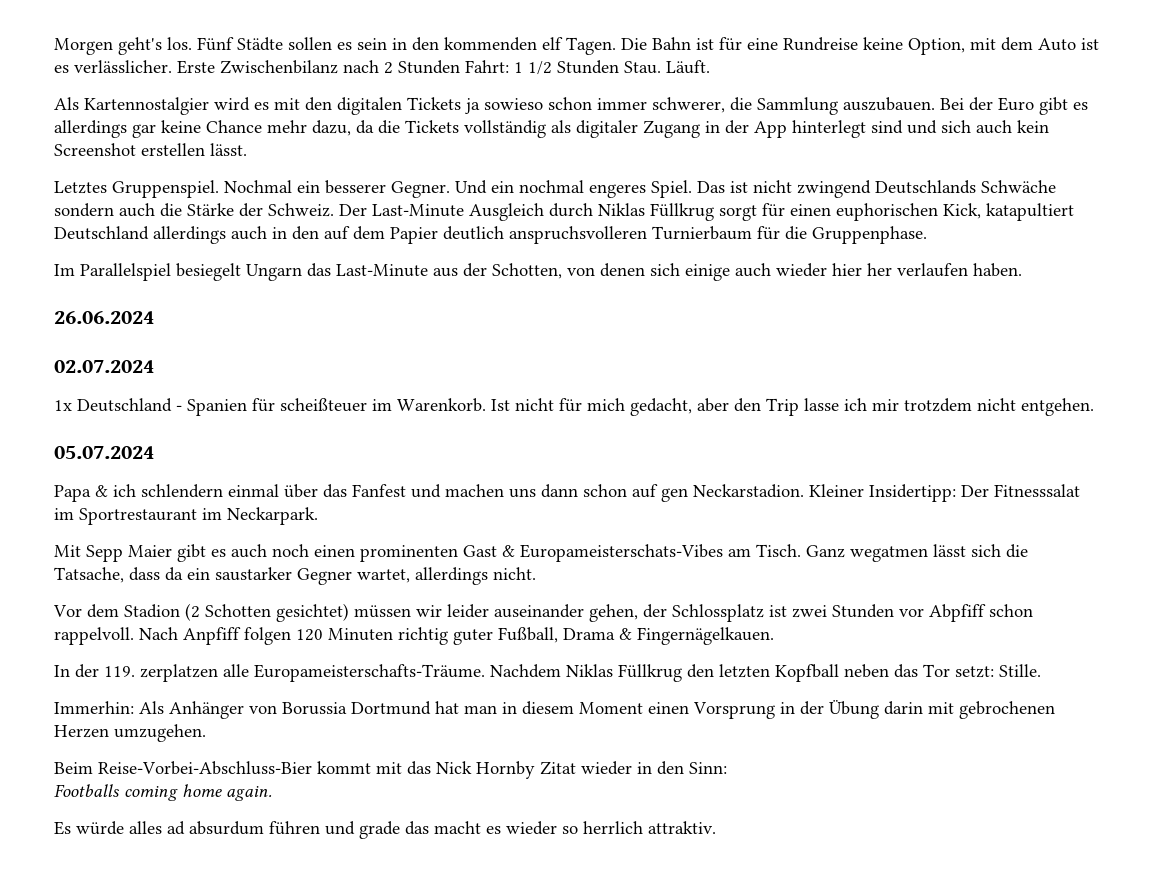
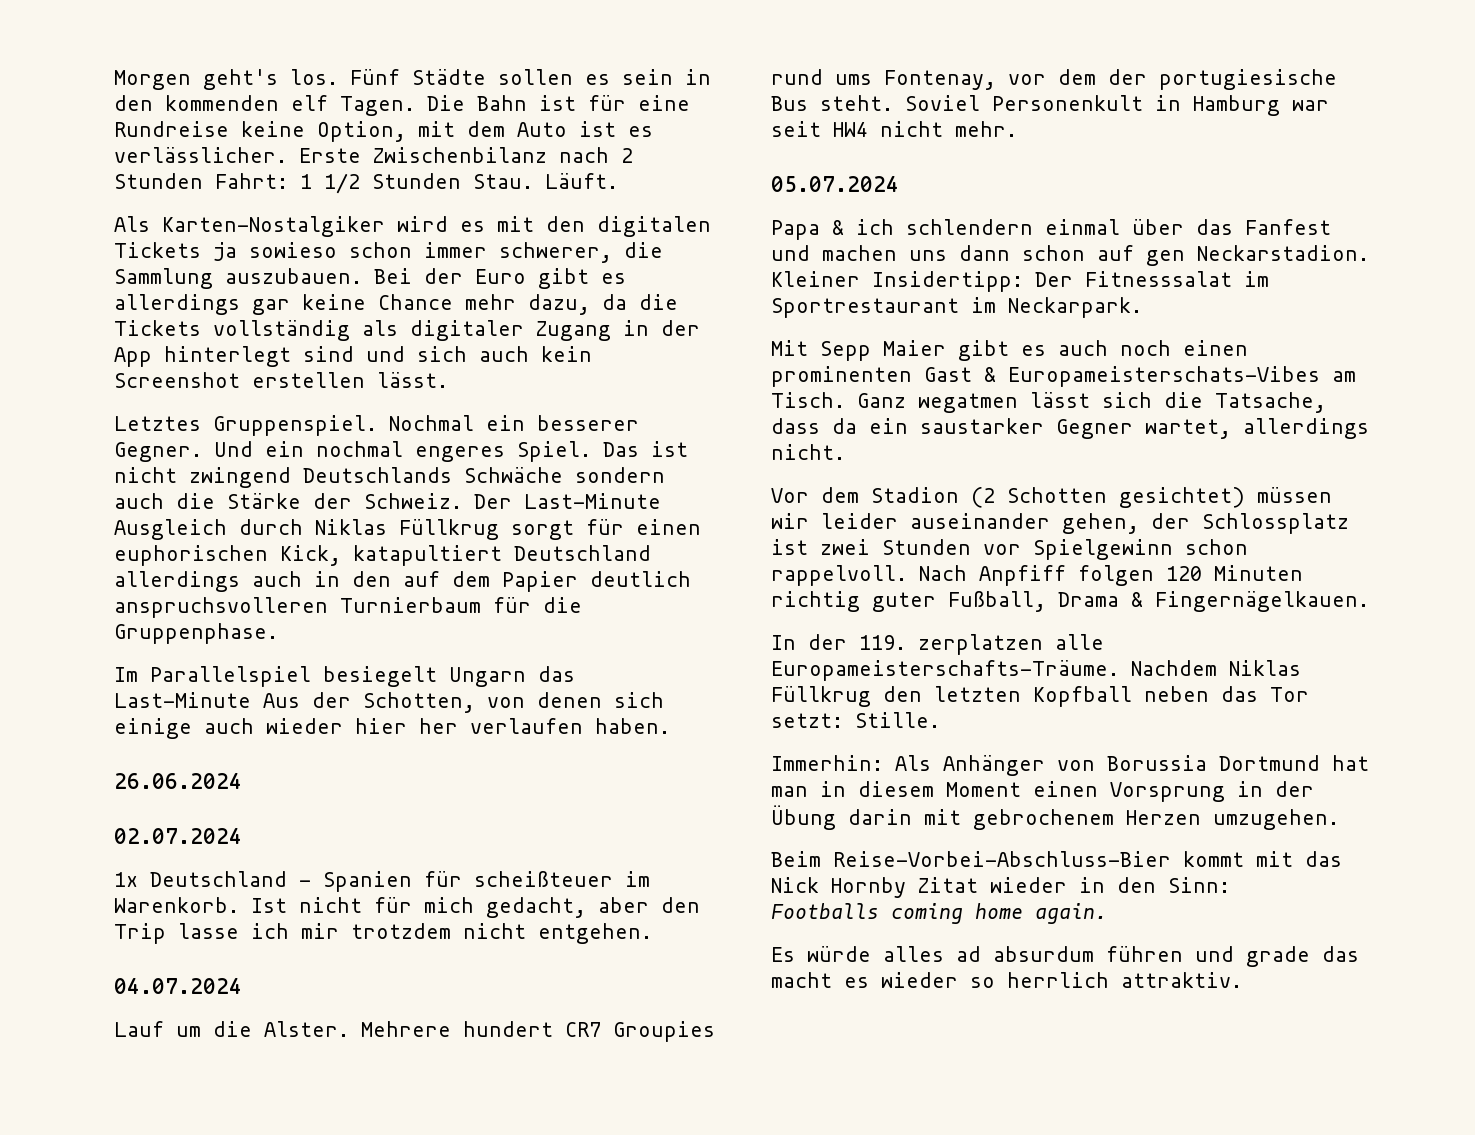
- Als Kartennostalgier wird es mit den digitalen Tickets ja sowieso schon immer schwerer, die Sammlung auszubauen.
+ Als Karten-Nostalgiker wird es mit den digitalen Tickets ja sowieso schon immer schwerer, die Sammlung auszubauen.
- Im Parallelspiel besiegelt Ungarn das Last-Minute aus der Schotten, von denen sich einige auch wieder hier her verlaufen haben.
+ Im Parallelspiel besiegelt Ungarn das Last-Minute Aus der Schotten, von denen sich einige auch wieder hier her verlaufen haben.
+ 04.07.2024
+ Lauf um die Alster. Mehrere hundert CR7 Groupies rund ums Fontenay, vor dem der portugiesische Bus steht. Soviel Personenkult in Hamburg war seit HW4 nicht mehr.
- Vor dem Stadion (2 Schotten gesichtet) müssen wir leider auseinander gehen, der Schlossplatz ist zwei Stunden vor Abpfiff schon rappelvoll.
+ Vor dem Stadion (2 Schotten gesichtet) müssen wir leider auseinander gehen, der Schlossplatz ist zwei Stunden vor Spielgewinn schon rappelvoll.
- Immerhin: Als Anhänger von Borussia Dortmund hat man in diesem Moment einen Vorsprung in der Übung darin mit gebrochenen Herzen umzugehen.
+ Immerhin: Als Anhänger von Borussia Dortmund hat man in diesem Moment einen Vorsprung in der Übung darin mit gebrochenem Herzen umzugehen.

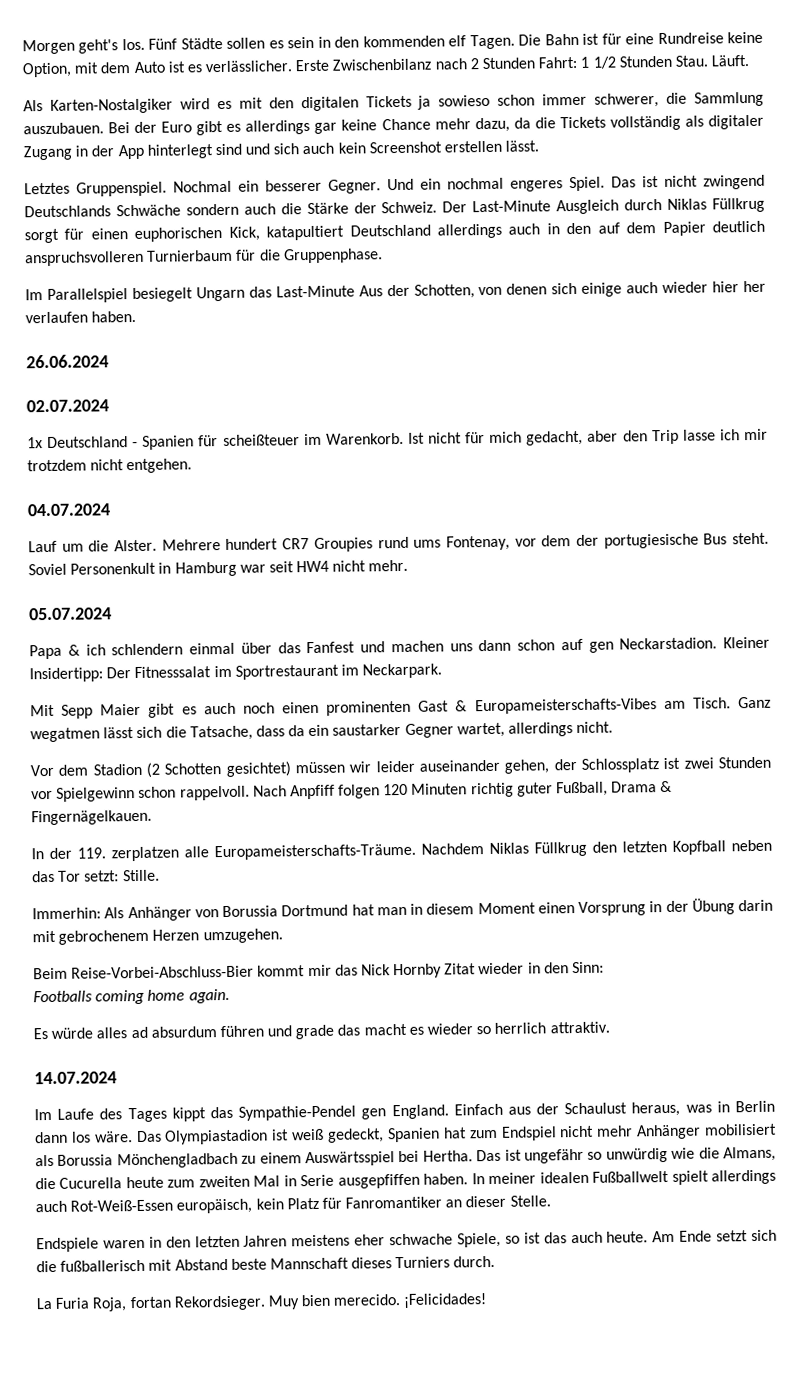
- Mit Sepp Maier gibt es auch noch einen prominenten Gast & Europameisterschats-Vibes am Tisch.
+ Mit Sepp Maier gibt es auch noch einen prominenten Gast & Europameisterschafts-Vibes am Tisch.
- Beim Reise-Vorbei-Abschluss-Bier kommt mit das Nick Hornby Zitat wieder in den Sinn:
+ Beim Reise-Vorbei-Abschluss-Bier kommt mir das Nick Hornby Zitat wieder in den Sinn:
+ 14.07.2024
+ Im Laufe des Tages kippt das Sympathie-Pendel gen England. Einfach aus der Schaulust heraus, was in Berlin dann los wäre. Das Olympiastadion ist weiß gedeckt, Spanien hat zum Endspiel nicht mehr Anhänger mobilisiert als Borussia Mönchengladbach zu einem Auswärtsspiel bei Hertha. Das ist ungefähr so unwürdig wie die Almans, die Cucurella heute zum zweiten Mal in Serie ausgepfiffen haben. In meiner idealen Fußballwelt spielt allerdings auch Rot-Weiß-Essen europäisch, kein Platz für Fanromantiker an dieser Stelle.
+ Endspiele waren in den letzten Jahren meistens eher schwache Spiele, so ist das auch heute. Am Ende setzt sich die fußballerisch mit Abstand beste Mannschaft dieses Turniers durch.
+ La Furia Roja, fortan Rekordsieger. Muy bien merecido. ¡Felicidades!

